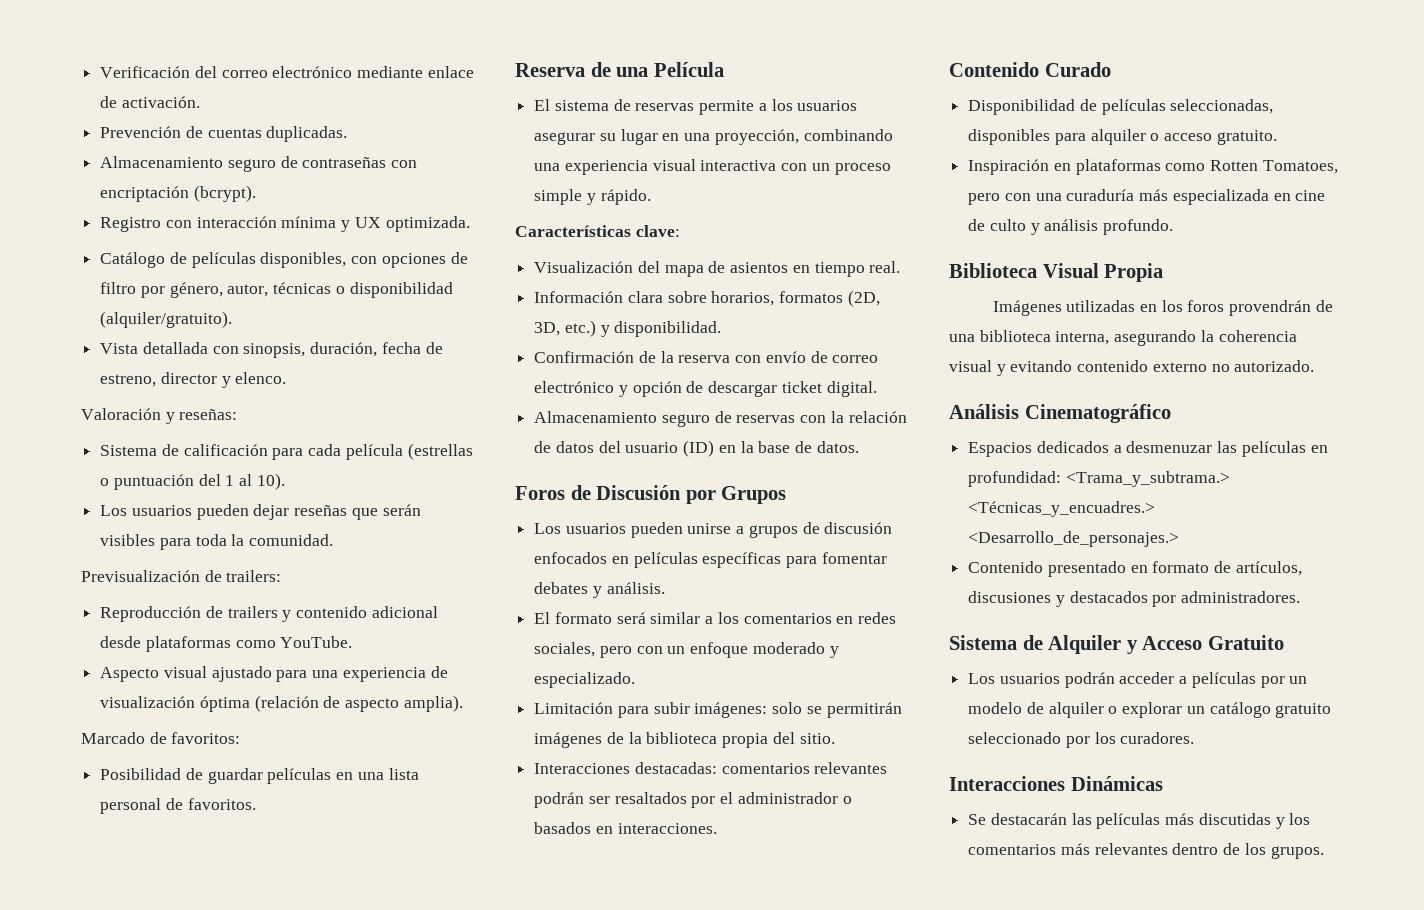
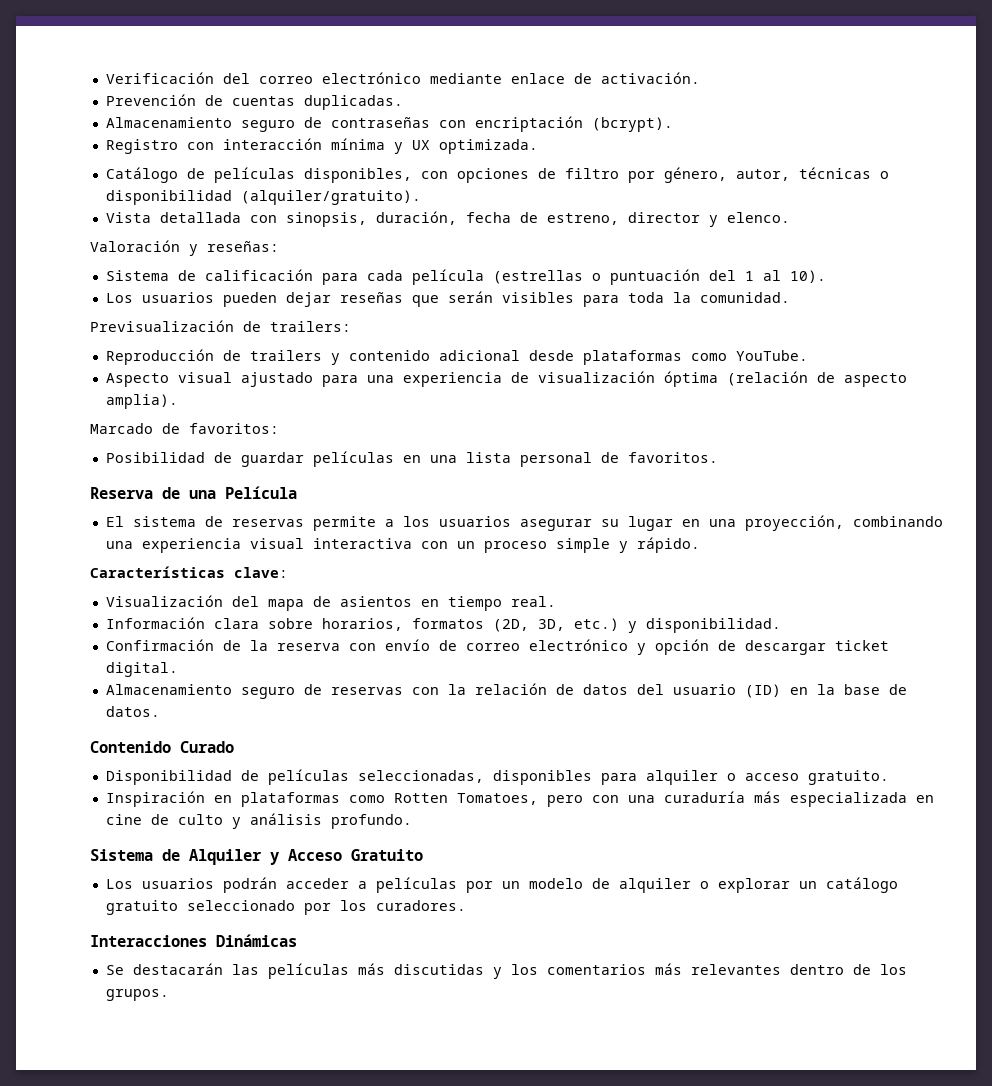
- Foros de Discusión por Grupos
- Los usuarios pueden unirse a grupos de discusión enfocados en películas específicas para fomentar debates y análisis.
- El formato será similar a los comentarios en redes sociales, pero con un enfoque moderado y especializado.
- Limitación para subir imágenes: solo se permitirán imágenes de la biblioteca propia del sitio.
- Interacciones destacadas: comentarios relevantes podrán ser resaltados por el administrador o basados en interacciones.
- Biblioteca Visual Propia
- Imágenes utilizadas en los foros provendrán de una biblioteca interna, asegurando la coherencia visual y evitando contenido externo no autorizado.
- Análisis Cinematográfico
- Espacios dedicados a desmenuzar las películas en profundidad: <Trama_y_subtrama.> <Técnicas_y_encuadres.> <Desarrollo_de_personajes.>
- Contenido presentado en formato de artículos, discusiones y destacados por administradores.

